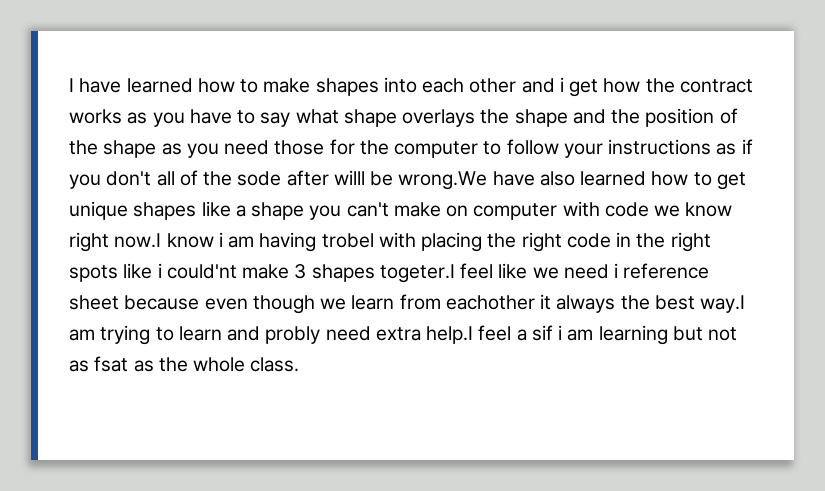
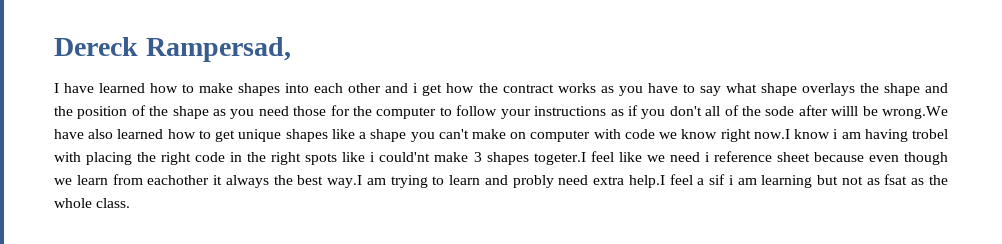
+ Dereck Rampersad,

